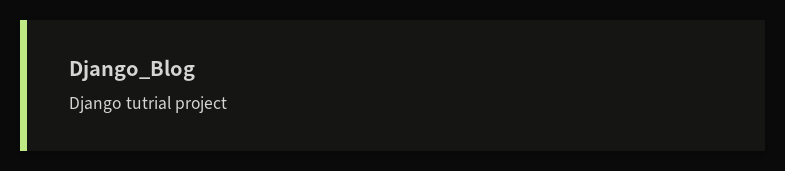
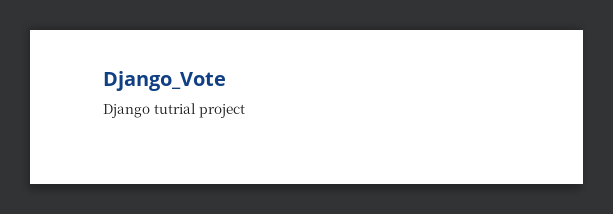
- Django_Blog
+ Django_Vote

